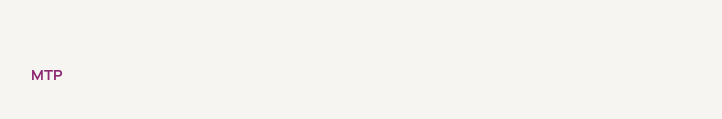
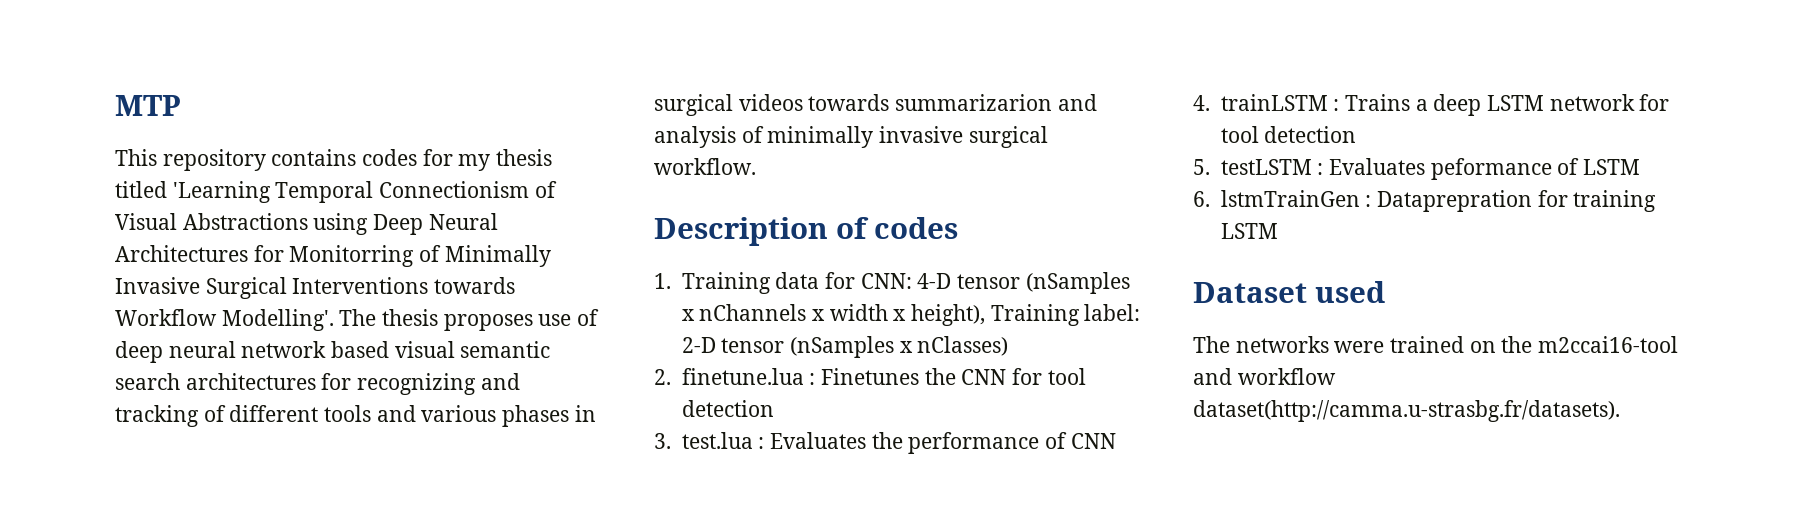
+ This repository contains codes for my thesis titled 'Learning Temporal Connectionism of Visual Abstractions using Deep Neural Architectures for Monitorring of Minimally Invasive Surgical Interventions towards Workflow Modelling'. The thesis proposes use of deep neural network based visual semantic search architectures for recognizing and tracking of different tools and various phases in surgical videos towards summarizarion and analysis of minimally invasive surgical workflow.
+ Description of codes
+ 1. Training data for CNN: 4-D tensor (nSamples x nChannels x width x height), Training label: 2-D tensor (nSamples x nClasses)
+ 2. finetune.lua : Finetunes the CNN for tool detection
+ 3. test.lua : Evaluates the performance of CNN
+ 4. trainLSTM : Trains a deep LSTM network for tool detection
+ 5. testLSTM : Evaluates peformance of LSTM
+ 6. lstmTrainGen : Dataprepration for training LSTM
+ Dataset used
+ The networks were trained on the m2ccai16-tool and workflow dataset(http://camma.u-strasbg.fr/datasets).

